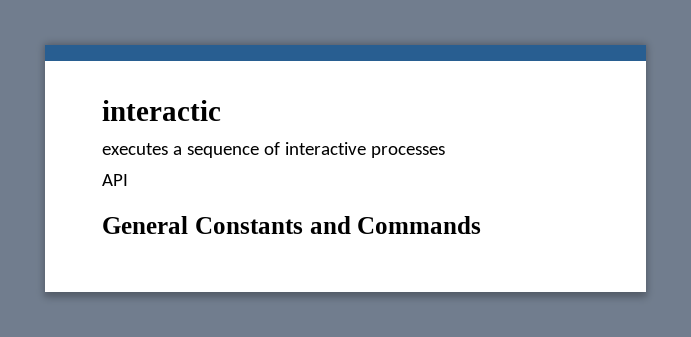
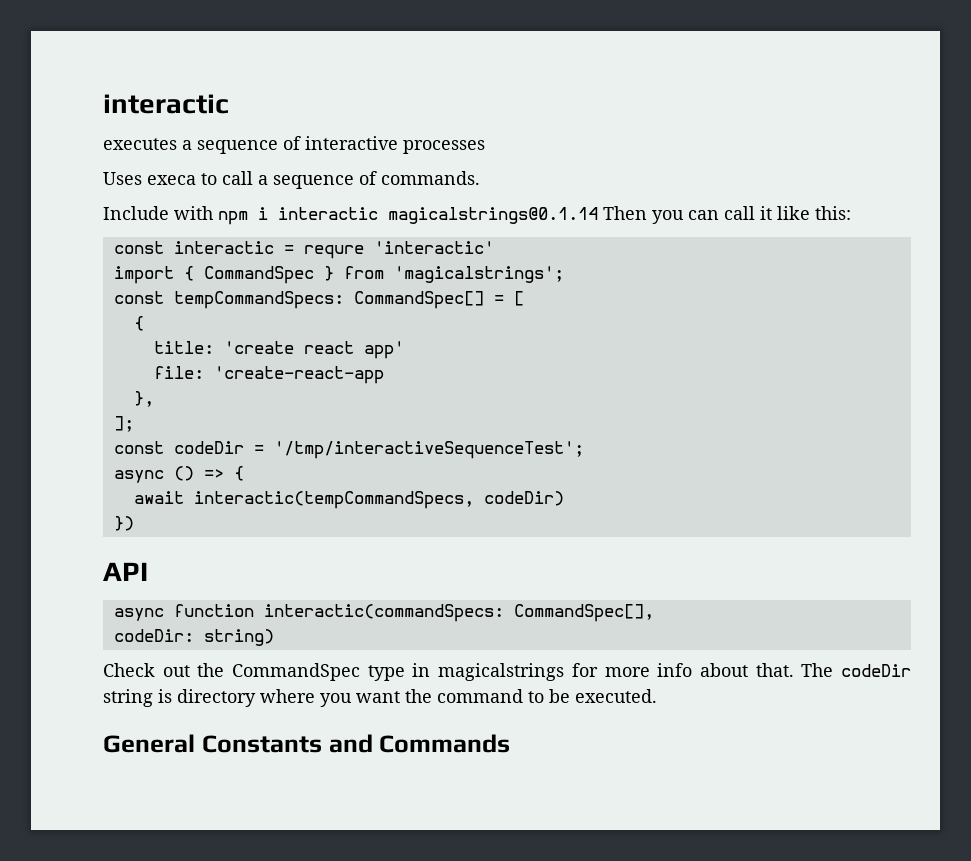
+ Uses execa to call a sequence of commands.
+ Include with npm i interactic magicalstrings@0.1.14 Then you can call it like this:
+ const interactic = requre 'interactic'
+ import { CommandSpec } from 'magicalstrings';
+ const tempCommandSpecs: CommandSpec[] = [
+ {
+ title: 'create react app'
+ file: 'create-react-app
+ },
+ ];
+ const codeDir = '/tmp/interactiveSequenceTest';
+ async () => {
+ await interactic(tempCommandSpecs, codeDir)
+ })
  API
+ async function interactic(commandSpecs: CommandSpec[],
+ codeDir: string)
+ Check out the CommandSpec type in magicalstrings for more info about that. The codeDir string is directory where you want the command to be executed.

